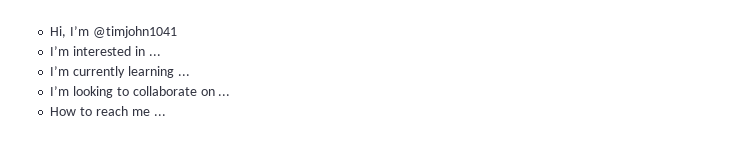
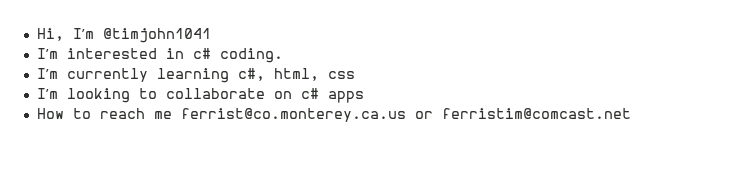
- I’m interested in ...
+ I’m interested in c# coding.
- I’m currently learning ...
+ I’m currently learning c#, html, css
- I’m looking to collaborate on ...
+ I’m looking to collaborate on c# apps
- How to reach me ...
+ How to reach me ferrist@co.monterey.ca.us or ferristim@comcast.net

